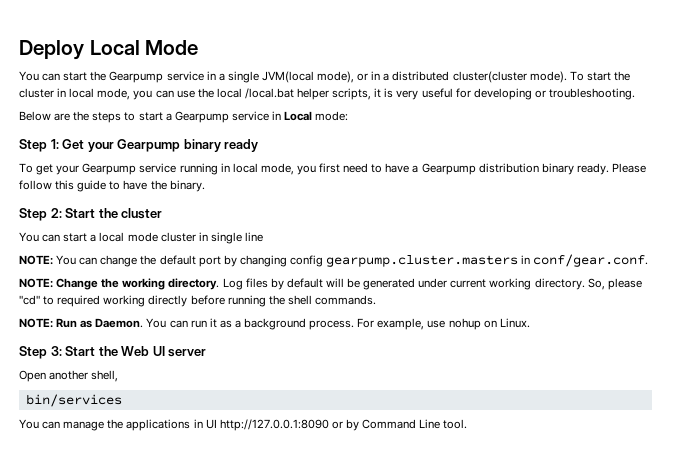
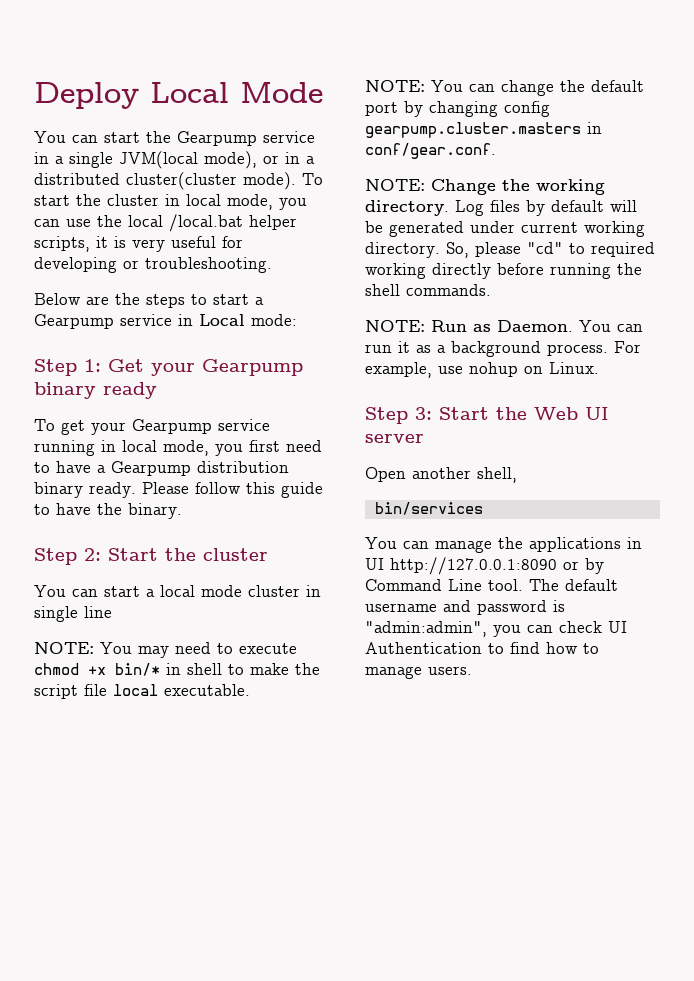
+ NOTE: You may need to execute chmod +x bin/* in shell to make the script file local executable.
+ The default username and password is "admin:admin", you can check UI Authentication to find how to manage users.

